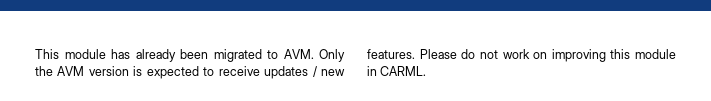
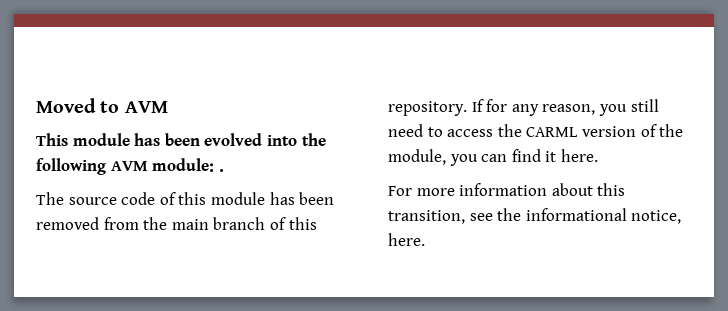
- This module has already been migrated to AVM. Only the AVM version is expected to receive updates / new features. Please do not work on improving this module in CARML.
+ Moved to AVM
+ This module has been evolved into the following AVM module: .
+ The source code of this module has been removed from the main branch of this repository. If for any reason, you still need to access the CARML version of the module, you can find it here.
+ For more information about this transition, see the informational notice, here.

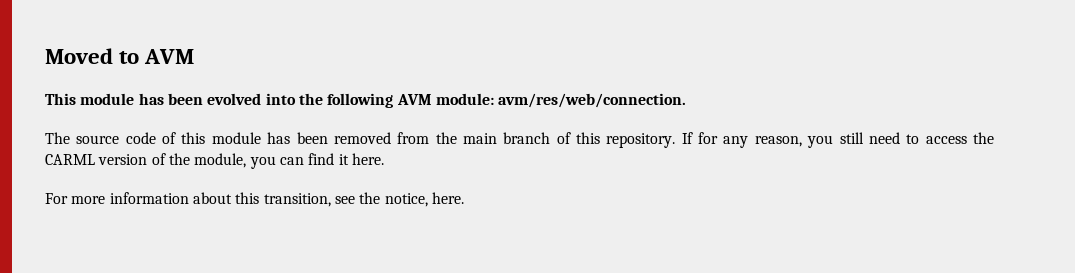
- This module has been evolved into the following AVM module: .
+ This module has been evolved into the following AVM module: avm/res/web/connection.
- For more information about this transition, see the informational notice, here.
+ For more information about this transition, see the notice, here.

